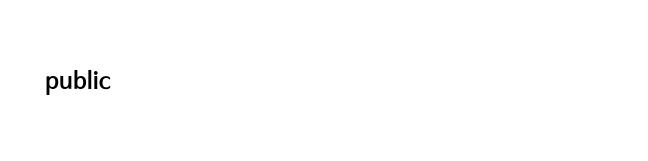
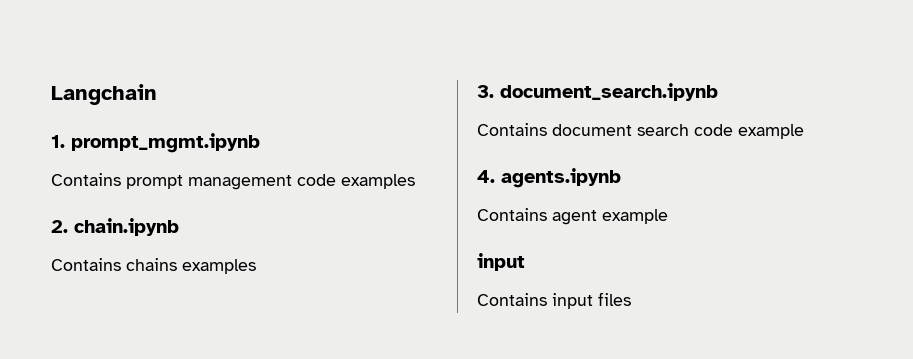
- public
+ Langchain
+ 1. prompt_mgmt.ipynb
+ Contains prompt management code examples
+ 2. chain.ipynb
+ Contains chains examples
+ 3. document_search.ipynb
+ Contains document search code example
+ 4. agents.ipynb
+ Contains agent example
+ input
+ Contains input files

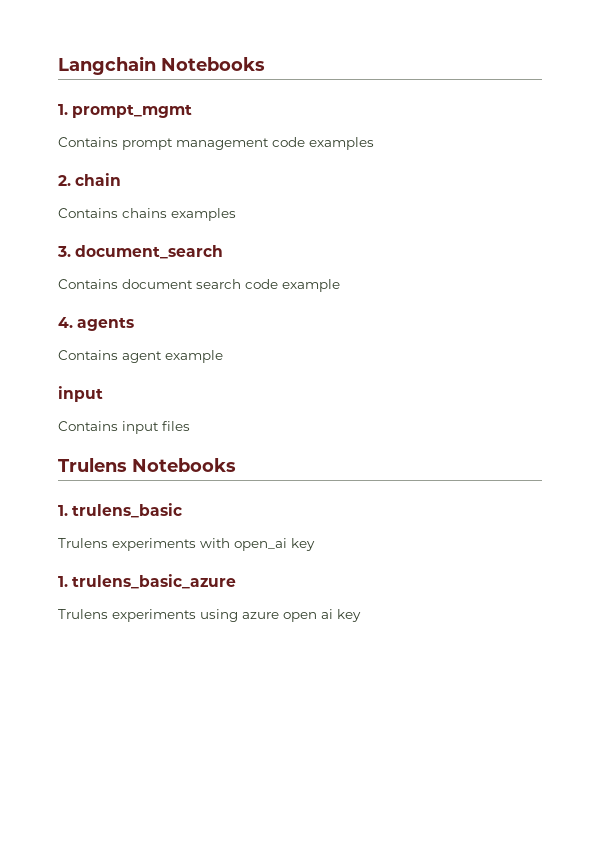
- Langchain
- 1. prompt_mgmt.ipynb
+ Langchain Notebooks
+ 1. prompt_mgmt
- 2. chain.ipynb
+ 2. chain
- 3. document_search.ipynb
+ 3. document_search
- 4. agents.ipynb
+ 4. agents
+ Trulens Notebooks
+ 1. trulens_basic
+ Trulens experiments with open_ai key
+ 1. trulens_basic_azure
+ Trulens experiments using azure open ai key

